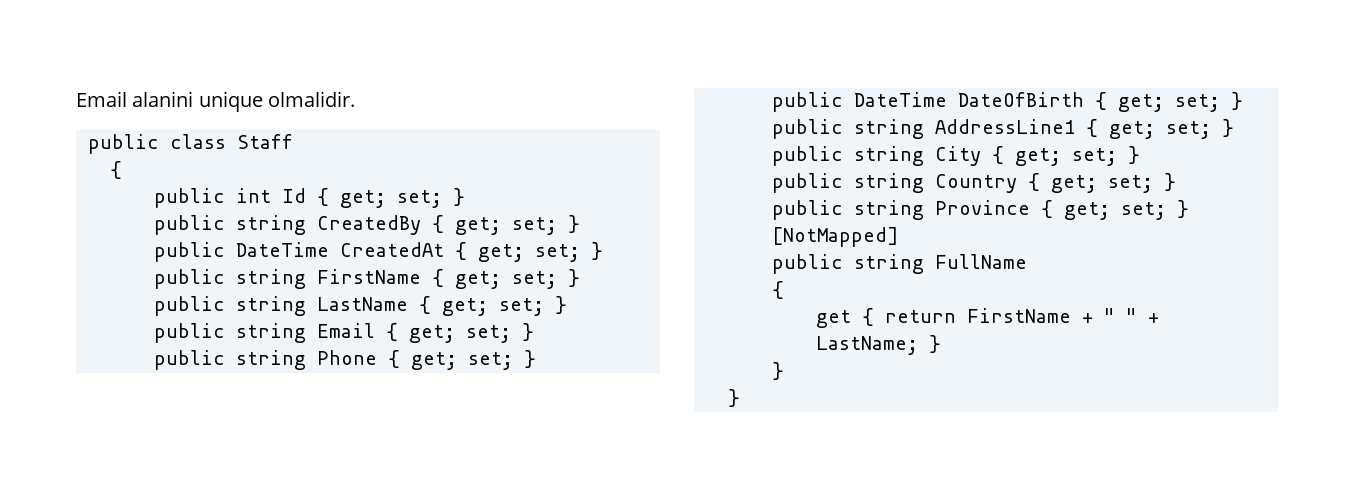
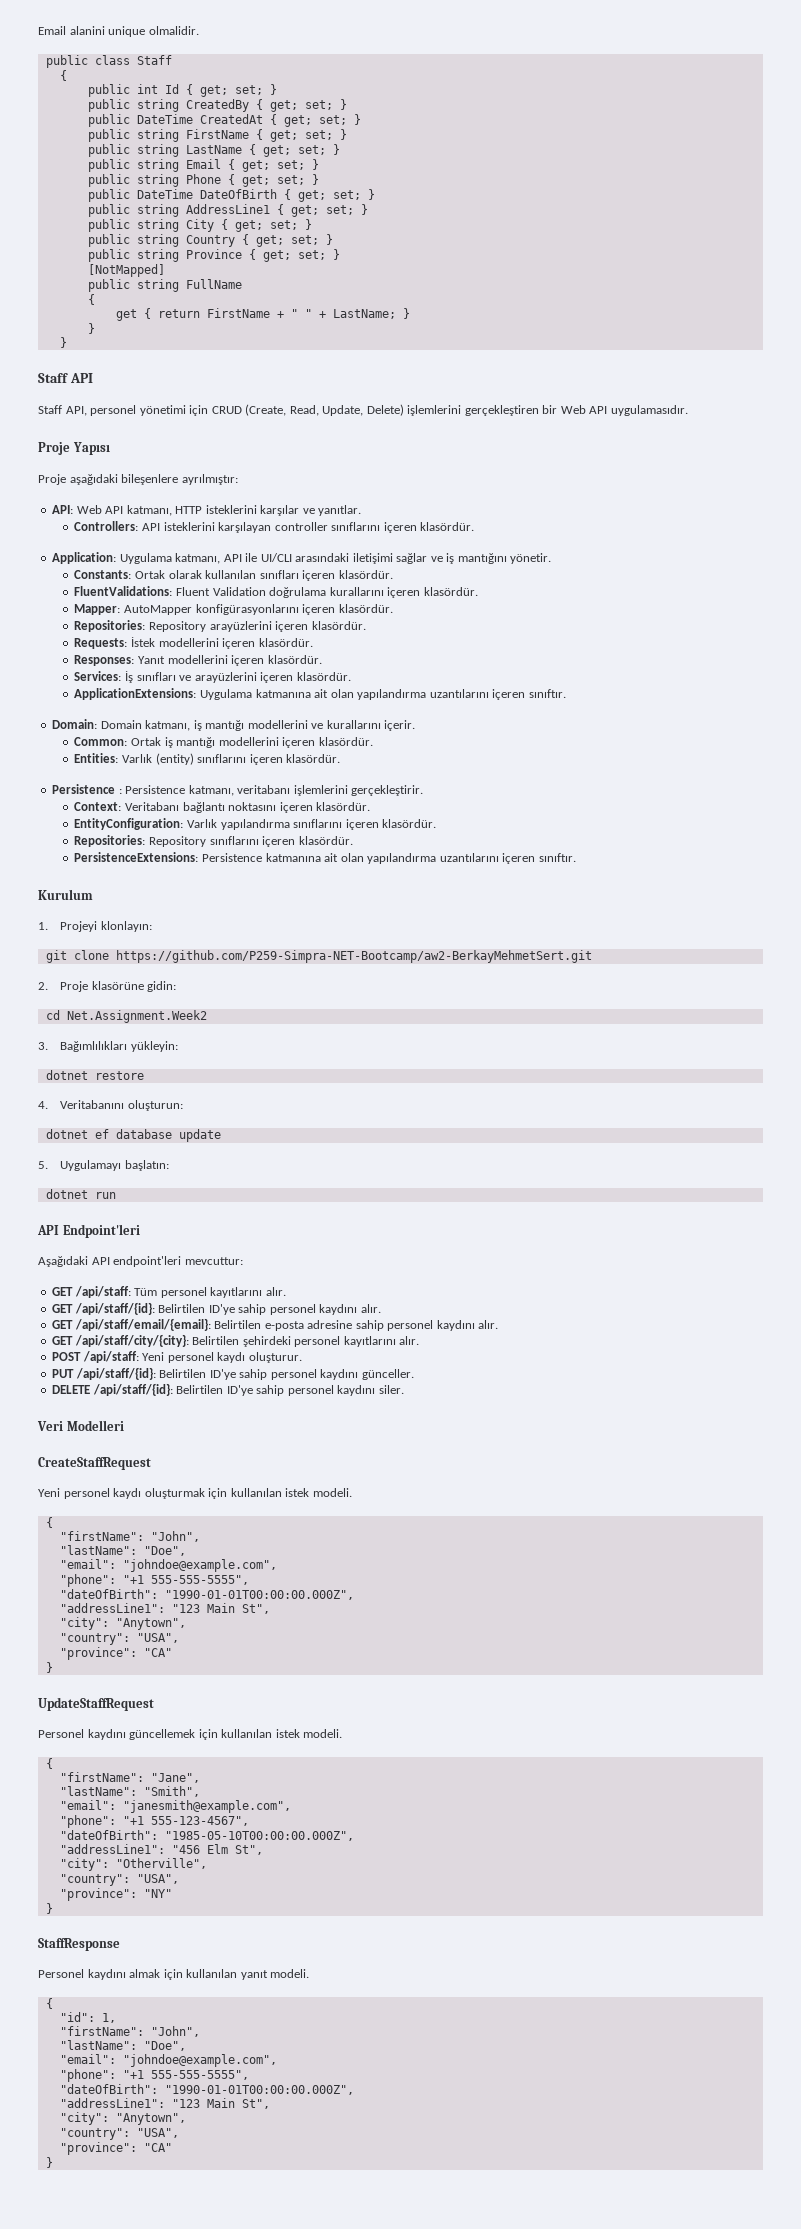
+ Staff API
+ Staff API, personel yönetimi için CRUD (Create, Read, Update, Delete) işlemlerini gerçekleştiren bir Web API uygulamasıdır.
+ Proje Yapısı
+ Proje aşağıdaki bileşenlere ayrılmıştır:
+ API: Web API katmanı, HTTP isteklerini karşılar ve yanıtlar.
+ Controllers: API isteklerini karşılayan controller sınıflarını içeren klasördür.
+ Application: Uygulama katmanı, API ile UI/CLI arasındaki iletişimi sağlar ve iş mantığını yönetir.
+ Constants: Ortak olarak kullanılan sınıfları içeren klasördür.
+ FluentValidations: Fluent Validation doğrulama kurallarını içeren klasördür.
+ Mapper: AutoMapper konfigürasyonlarını içeren klasördür.
+ Repositories: Repository arayüzlerini içeren klasördür.
+ Requests: İstek modellerini içeren klasördür.
+ Responses: Yanıt modellerini içeren klasördür.
+ Services: İş sınıfları ve arayüzlerini içeren klasördür.
+ ApplicationExtensions: Uygulama katmanına ait olan yapılandırma uzantılarını içeren sınıftır.
+ Domain: Domain katmanı, iş mantığı modellerini ve kurallarını içerir.
+ Common: Ortak iş mantığı modellerini içeren klasördür.
+ Entities: Varlık (entity) sınıflarını içeren klasördür.
+ Persistence : Persistence katmanı, veritabanı işlemlerini gerçekleştirir.
+ Context: Veritabanı bağlantı noktasını içeren klasördür.
+ EntityConfiguration: Varlık yapılandırma sınıflarını içeren klasördür.
+ Repositories: Repository sınıflarını içeren klasördür.
+ PersistenceExtensions: Persistence katmanına ait olan yapılandırma uzantılarını içeren sınıftır.
+ Kurulum
+ 1. Projeyi klonlayın:
+ git clone https://github.com/P259-Simpra-NET-Bootcamp/aw2-BerkayMehmetSert.git
+ 2. Proje klasörüne gidin:
+ cd Net.Assignment.Week2
+ 3. Bağımlılıkları yükleyin:
+ dotnet restore
+ 4. Veritabanını oluşturun:
+ dotnet ef database update
+ 5. Uygulamayı başlatın:
+ dotnet run
+ API Endpoint'leri
+ Aşağıdaki API endpoint'leri mevcuttur:
+ GET /api/staff: Tüm personel kayıtlarını alır.
+ GET /api/staff/{id}: Belirtilen ID'ye sahip personel kaydını alır.
+ GET /api/staff/email/{email}: Belirtilen e-posta adresine sahip personel kaydını alır.
+ GET /api/staff/city/{city}: Belirtilen şehirdeki personel kayıtlarını alır.
+ POST /api/staff: Yeni personel kaydı oluşturur.
+ PUT /api/staff/{id}: Belirtilen ID'ye sahip personel kaydını günceller.
+ DELETE /api/staff/{id}: Belirtilen ID'ye sahip personel kaydını siler.
+ Veri Modelleri
+ CreateStaffRequest
+ Yeni personel kaydı oluşturmak için kullanılan istek modeli.
+ {
+ "firstName": "John",
+ "lastName": "Doe",
+ "email": "johndoe@example.com",
+ "phone": "+1 555-555-5555",
+ "dateOfBirth": "1990-01-01T00:00:00.000Z",
+ "addressLine1": "123 Main St",
+ "city": "Anytown",
+ "country": "USA",
+ "province": "CA"
+ }
+ UpdateStaffRequest
+ Personel kaydını güncellemek için kullanılan istek modeli.
+ {
+ "firstName": "Jane",
+ "lastName": "Smith",
+ "email": "janesmith@example.com",
+ "phone": "+1 555-123-4567",
+ "dateOfBirth": "1985-05-10T00:00:00.000Z",
+ "addressLine1": "456 Elm St",
+ "city": "Otherville",
+ "country": "USA",
+ "province": "NY"
+ }
+ StaffResponse
+ Personel kaydını almak için kullanılan yanıt modeli.
+ {
+ "id": 1,
+ "firstName": "John",
+ "lastName": "Doe",
+ "email": "johndoe@example.com",
+ "phone": "+1 555-555-5555",
+ "dateOfBirth": "1990-01-01T00:00:00.000Z",
+ "addressLine1": "123 Main St",
+ "city": "Anytown",
+ "country": "USA",
+ "province": "CA"
+ }

